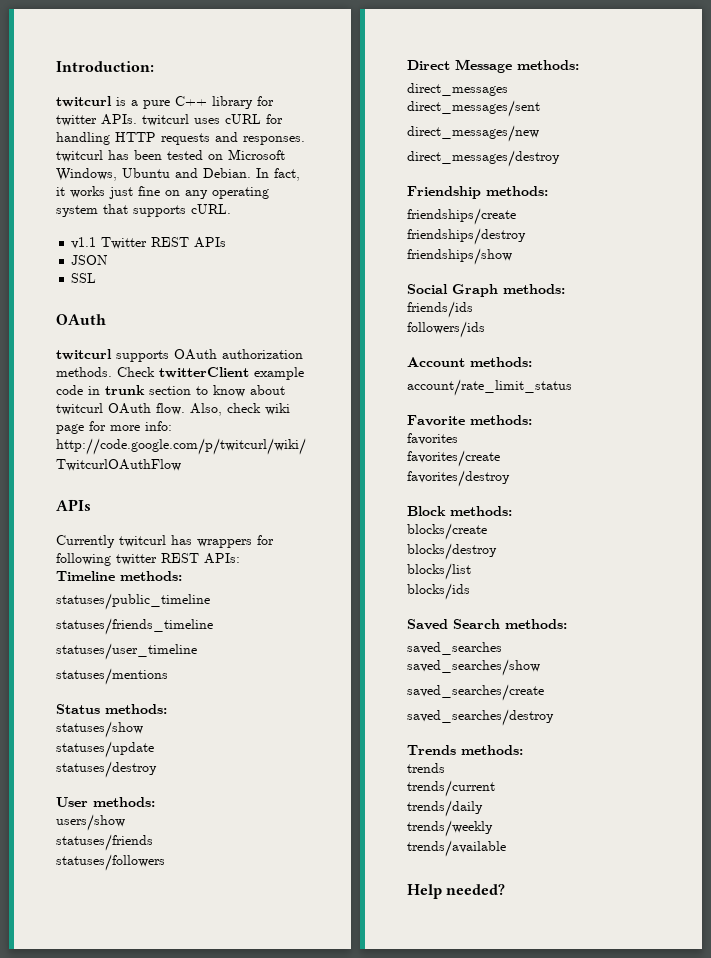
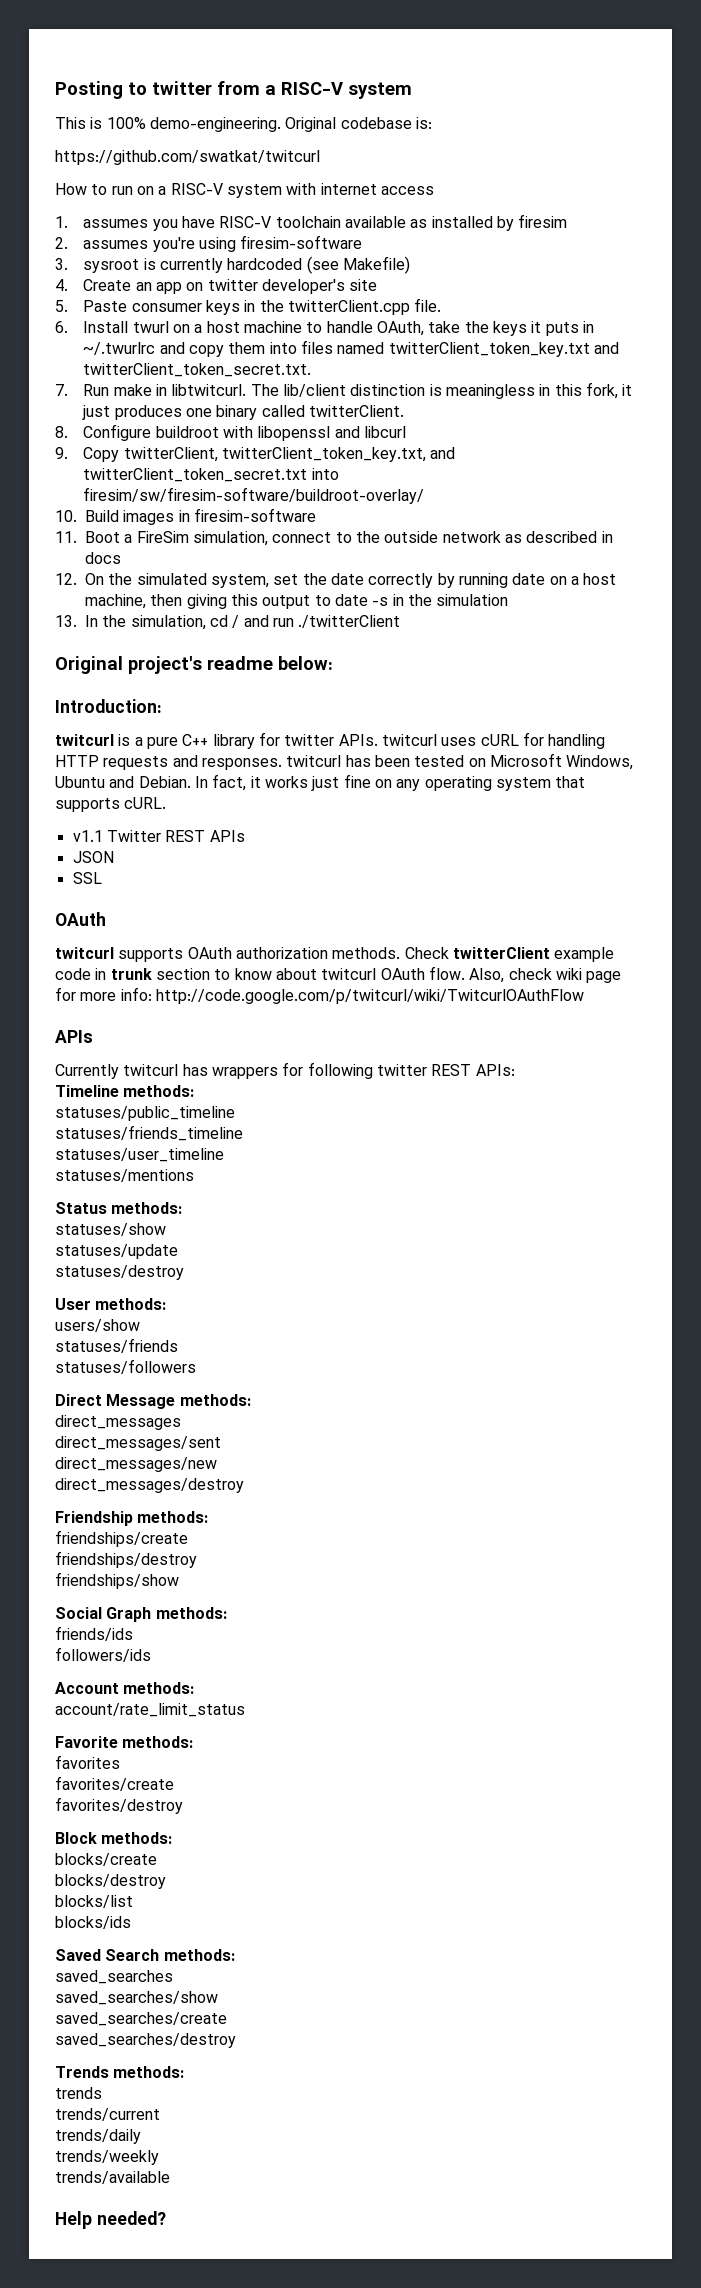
+ Posting to twitter from a RISC-V system
+ This is 100% demo-engineering. Original codebase is:
+ https://github.com/swatkat/twitcurl
+ How to run on a RISC-V system with internet access
+ 1. assumes you have RISC-V toolchain available as installed by firesim
+ 2. assumes you're using firesim-software
+ 3. sysroot is currently hardcoded (see Makefile)
+ 4. Create an app on twitter developer's site
+ 5. Paste consumer keys in the twitterClient.cpp file.
+ 6. Install twurl on a host machine to handle OAuth, take the keys it puts in ~/.twurlrc and copy them into files named twitterClient_token_key.txt and twitterClient_token_secret.txt.
+ 7. Run make in libtwitcurl. The lib/client distinction is meaningless in this fork, it just produces one binary called twitterClient.
+ 8. Configure buildroot with libopenssl and libcurl
+ 9. Copy twitterClient, twitterClient_token_key.txt, and twitterClient_token_secret.txt into firesim/sw/firesim-software/buildroot-overlay/
+ 10. Build images in firesim-software
+ 11. Boot a FireSim simulation, connect to the outside network as described in docs
+ 12. On the simulated system, set the date correctly by running date on a host machine, then giving this output to date -s in the simulation
+ 13. In the simulation, cd / and run ./twitterClient
+ Original project's readme below:

